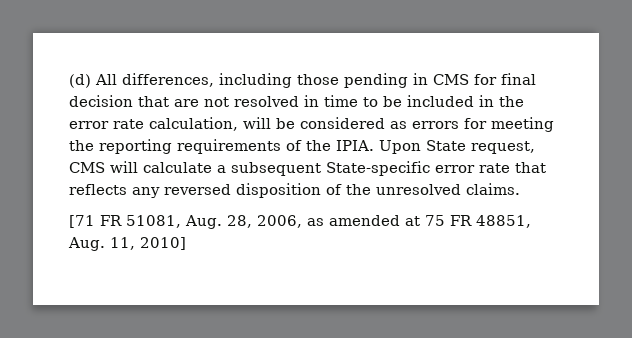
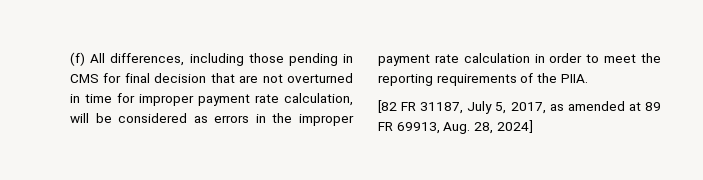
- (d) All differences, including those pending in CMS for final decision that are not resolved in time to be included in the error rate calculation, will be considered as errors for meeting the reporting requirements of the IPIA. Upon State request, CMS will calculate a subsequent State-specific error rate that reflects any reversed disposition of the unresolved claims.
- [71 FR 51081, Aug. 28, 2006, as amended at 75 FR 48851, Aug. 11, 2010]
+ (f) All differences, including those pending in CMS for final decision that are not overturned in time for improper payment rate calculation, will be considered as errors in the improper payment rate calculation in order to meet the reporting requirements of the PIIA.
+ [82 FR 31187, July 5, 2017, as amended at 89 FR 69913, Aug. 28, 2024]

